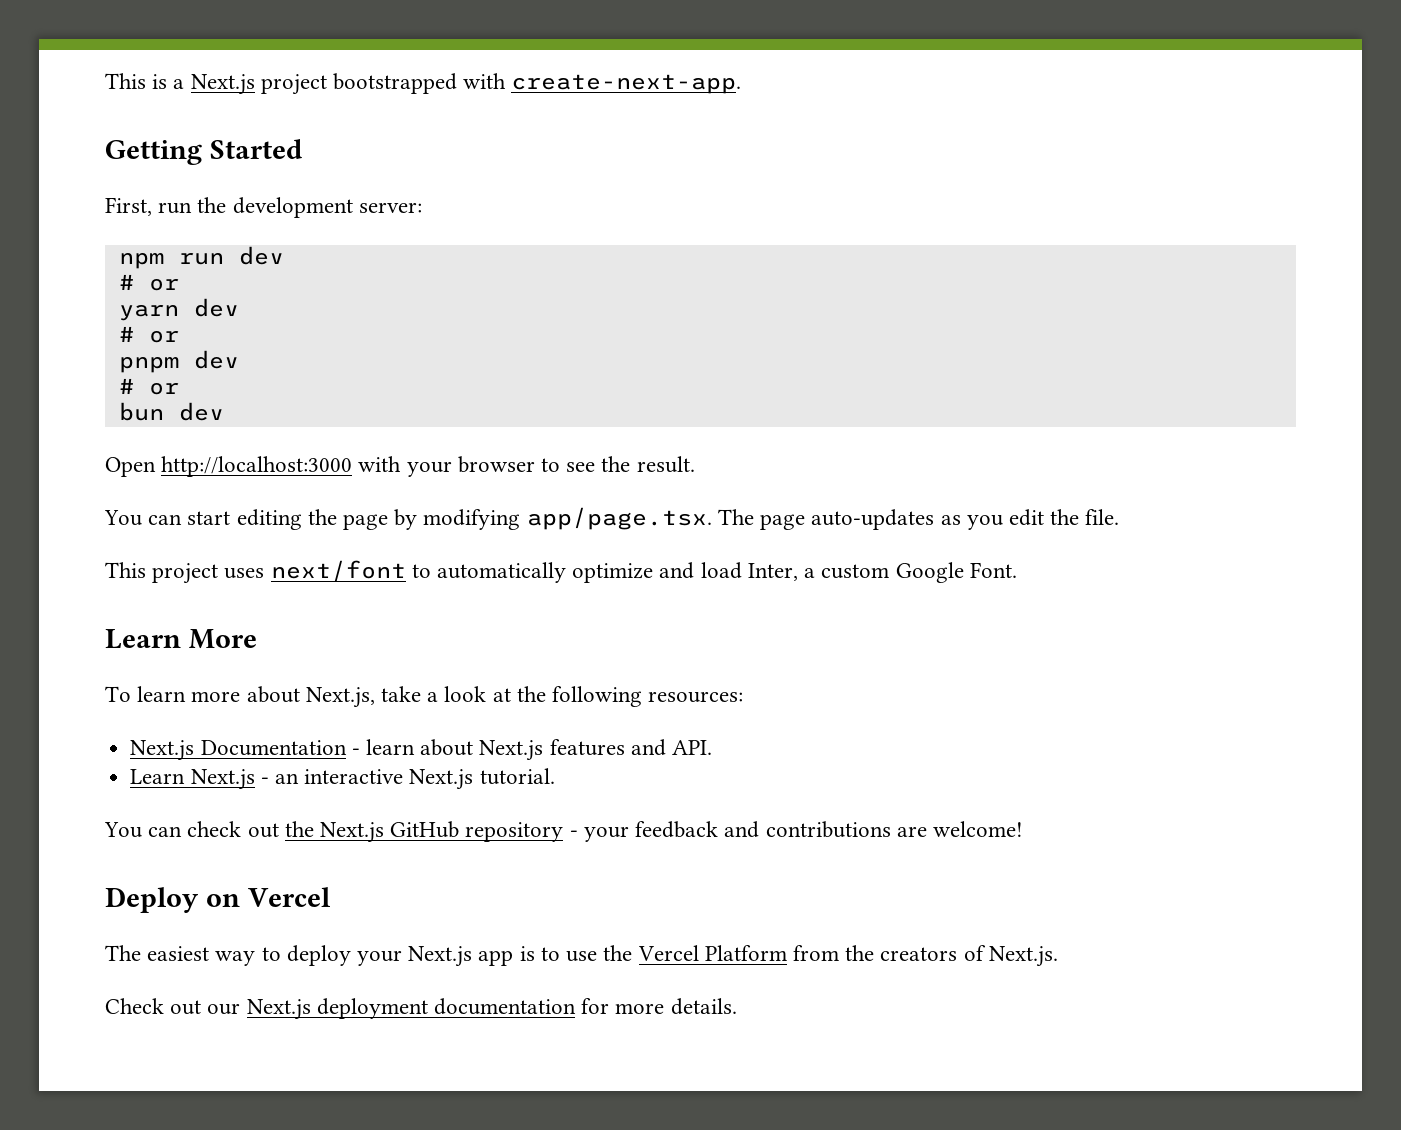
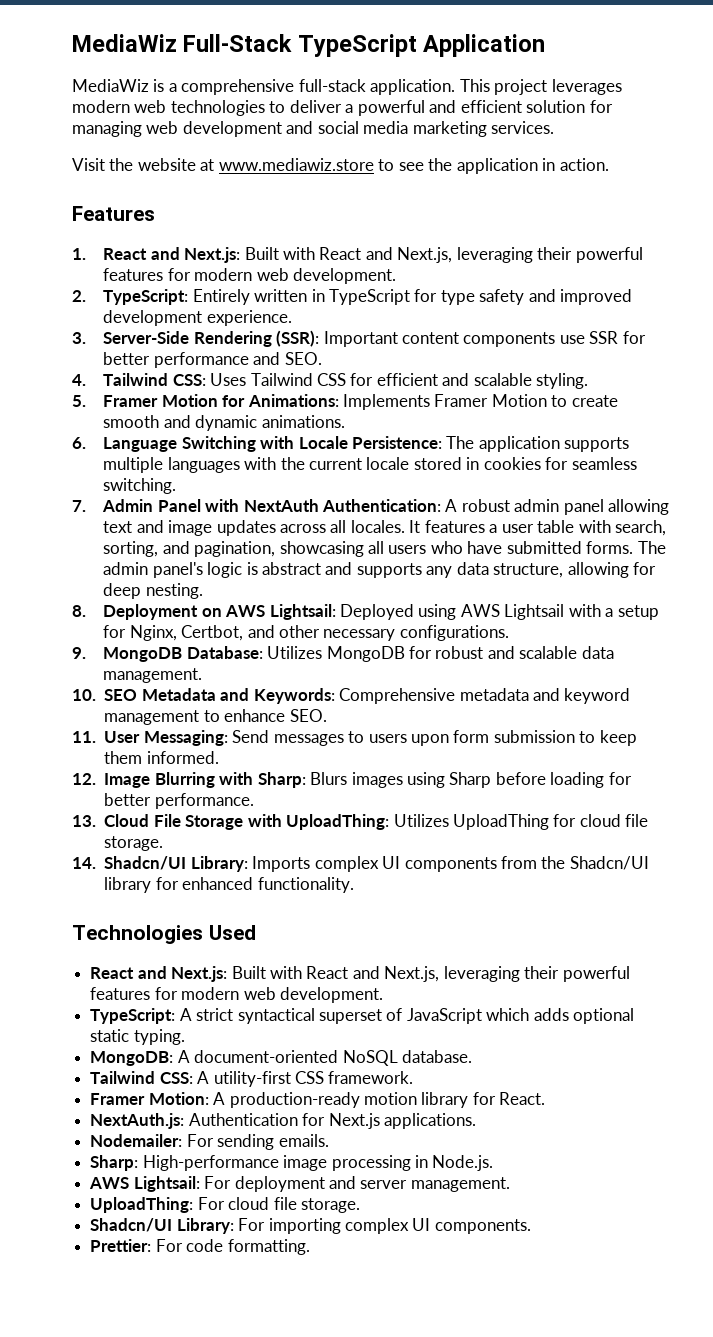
- This is a Next.js project bootstrapped with create-next-app.
- Getting Started
- First, run the development server:
- npm run dev
- # or
- yarn dev
- # or
- pnpm dev
- # or
- bun dev
- Open http://localhost:3000 with your browser to see the result.
- You can start editing the page by modifying app/page.tsx. The page auto-updates as you edit the file.
- This project uses next/font to automatically optimize and load Inter, a custom Google Font.
- Learn More
- To learn more about Next.js, take a look at the following resources:
- Next.js Documentation - learn about Next.js features and API.
- Learn Next.js - an interactive Next.js tutorial.
- You can check out the Next.js GitHub repository - your feedback and contributions are welcome!
- Deploy on Vercel
- The easiest way to deploy your Next.js app is to use the Vercel Platform from the creators of Next.js.
- Check out our Next.js deployment documentation for more details.
+ MediaWiz Full-Stack TypeScript Application
+ MediaWiz is a comprehensive full-stack application. This project leverages modern web technologies to deliver a powerful and efficient solution for managing web development and social media marketing services.
+ Visit the website at www.mediawiz.store to see the application in action.
+ Features
+ 1. React and Next.js: Built with React and Next.js, leveraging their powerful features for modern web development.
+ 2. TypeScript: Entirely written in TypeScript for type safety and improved development experience.
+ 3. Server-Side Rendering (SSR): Important content components use SSR for better performance and SEO.
+ 4. Tailwind CSS: Uses Tailwind CSS for efficient and scalable styling.
+ 5. Framer Motion for Animations: Implements Framer Motion to create smooth and dynamic animations.
+ 6. Language Switching with Locale Persistence: The application supports multiple languages with the current locale stored in cookies for seamless switching.
+ 7. Admin Panel with NextAuth Authentication: A robust admin panel allowing text and image updates across all locales. It features a user table with search, sorting, and pagination, showcasing all users who have submitted forms. The admin panel's logic is abstract and supports any data structure, allowing for deep nesting.
+ 8. Deployment on AWS Lightsail: Deployed using AWS Lightsail with a setup for Nginx, Certbot, and other necessary configurations.
+ 9. MongoDB Database: Utilizes MongoDB for robust and scalable data management.
+ 10. SEO Metadata and Keywords: Comprehensive metadata and keyword management to enhance SEO.
+ 11. User Messaging: Send messages to users upon form submission to keep them informed.
+ 12. Image Blurring with Sharp: Blurs images using Sharp before loading for better performance.
+ 13. Cloud File Storage with UploadThing: Utilizes UploadThing for cloud file storage.
+ 14. Shadcn/UI Library: Imports complex UI components from the Shadcn/UI library for enhanced functionality.
+ Technologies Used
+ React and Next.js: Built with React and Next.js, leveraging their powerful features for modern web development.
+ TypeScript: A strict syntactical superset of JavaScript which adds optional static typing.
+ MongoDB: A document-oriented NoSQL database.
+ Tailwind CSS: A utility-first CSS framework.
+ Framer Motion: A production-ready motion library for React.
+ NextAuth.js: Authentication for Next.js applications.
+ Nodemailer: For sending emails.
+ Sharp: High-performance image processing in Node.js.
+ AWS Lightsail: For deployment and server management.
+ UploadThing: For cloud file storage.
+ Shadcn/UI Library: For importing complex UI components.
+ Prettier: For code formatting.

